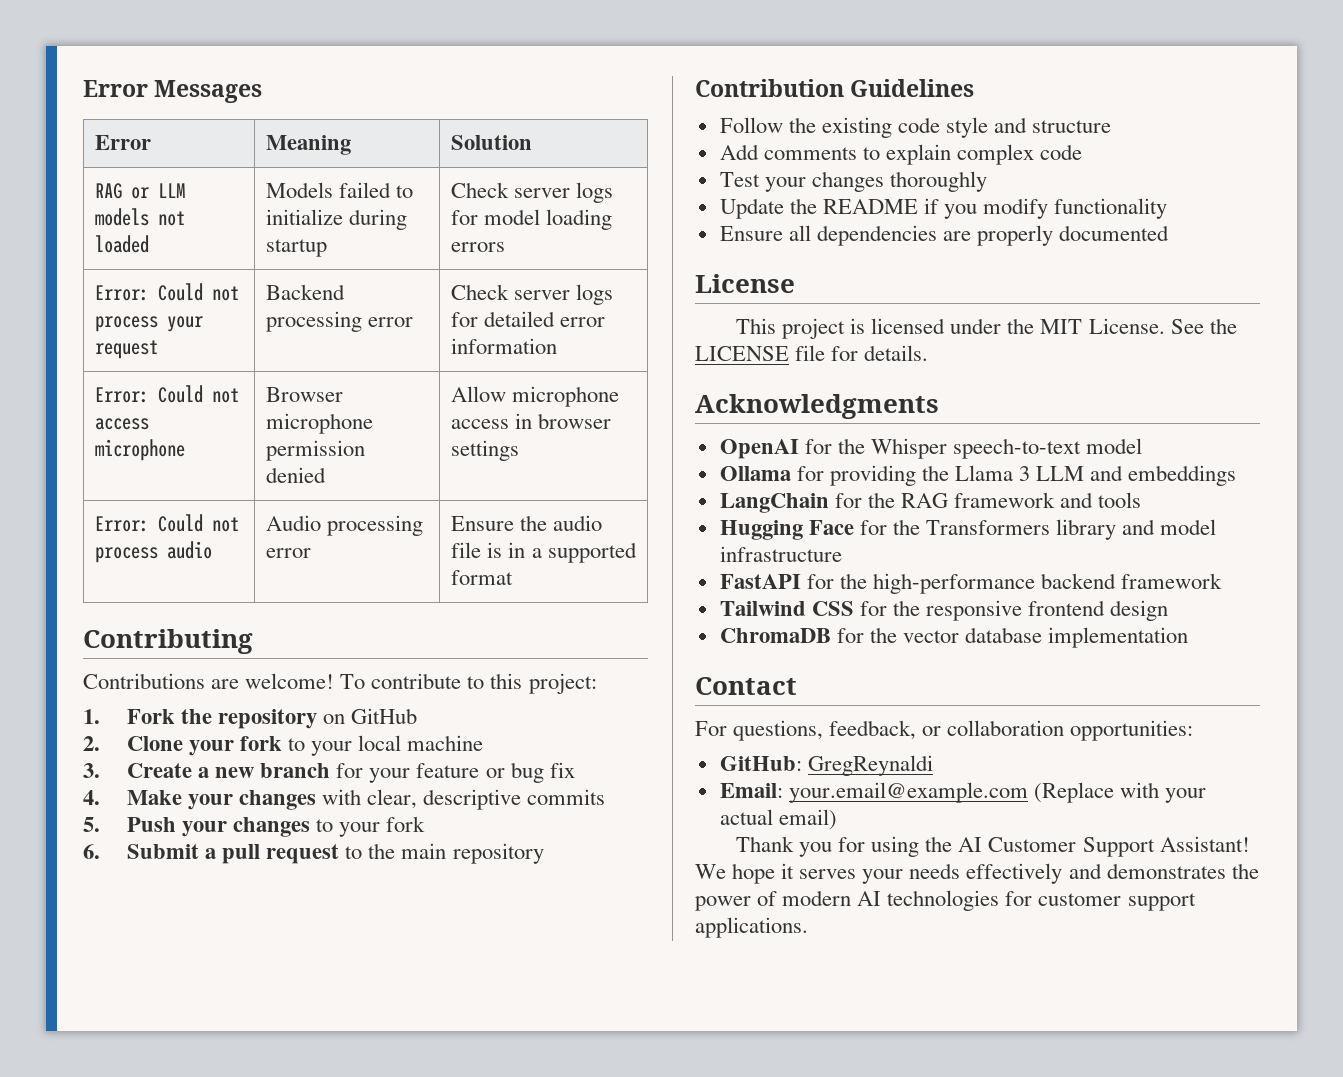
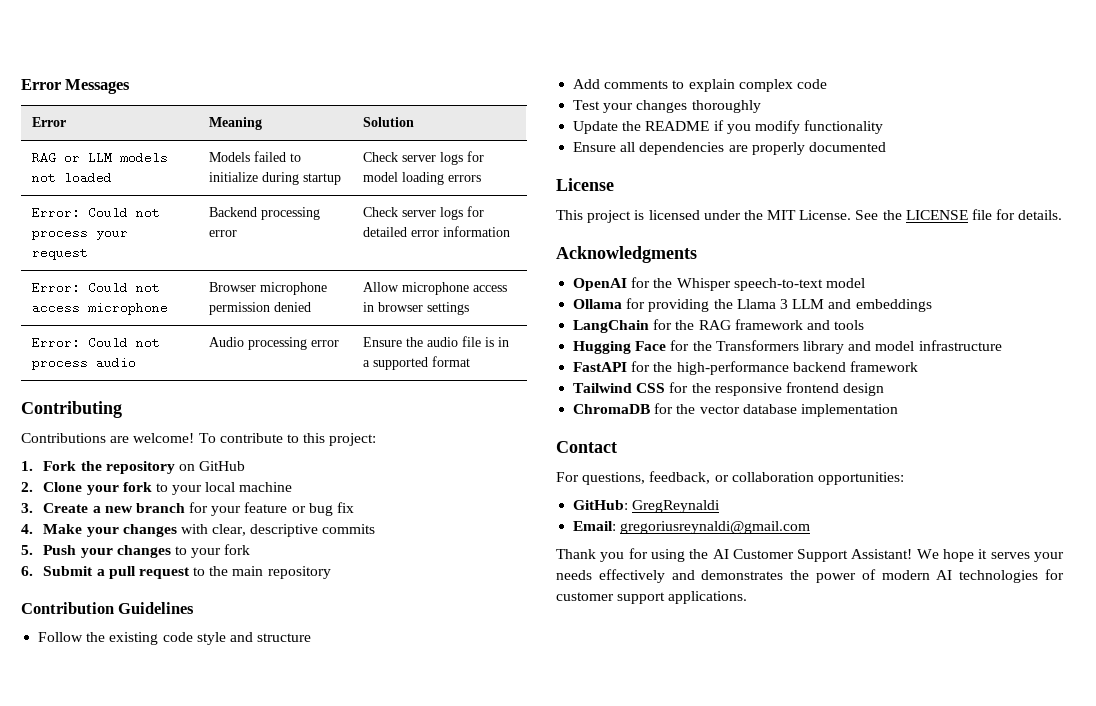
- Email: your.email@example.com (Replace with your actual email)
+ Email: gregoriusreynaldi@gmail.com

